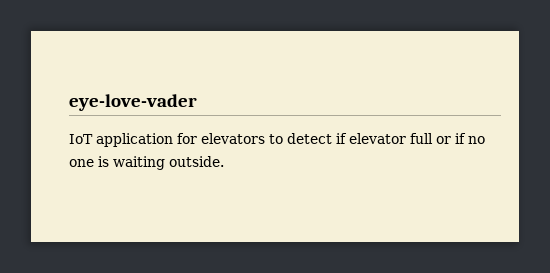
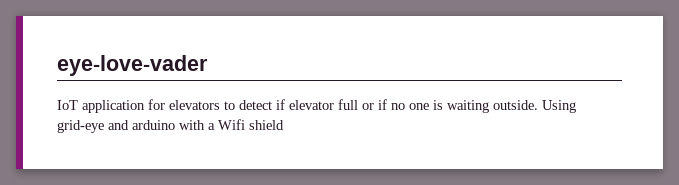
+ Using grid-eye and arduino with a Wifi shield

